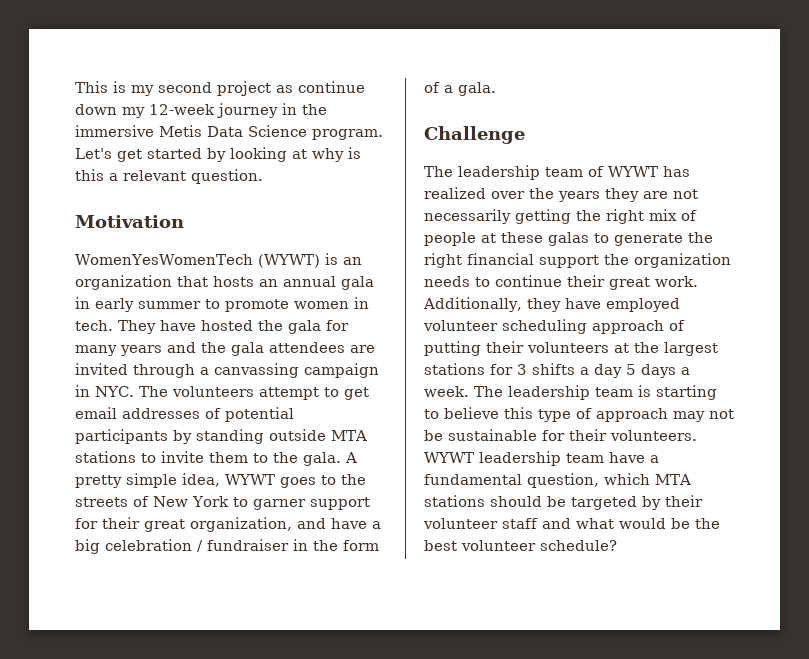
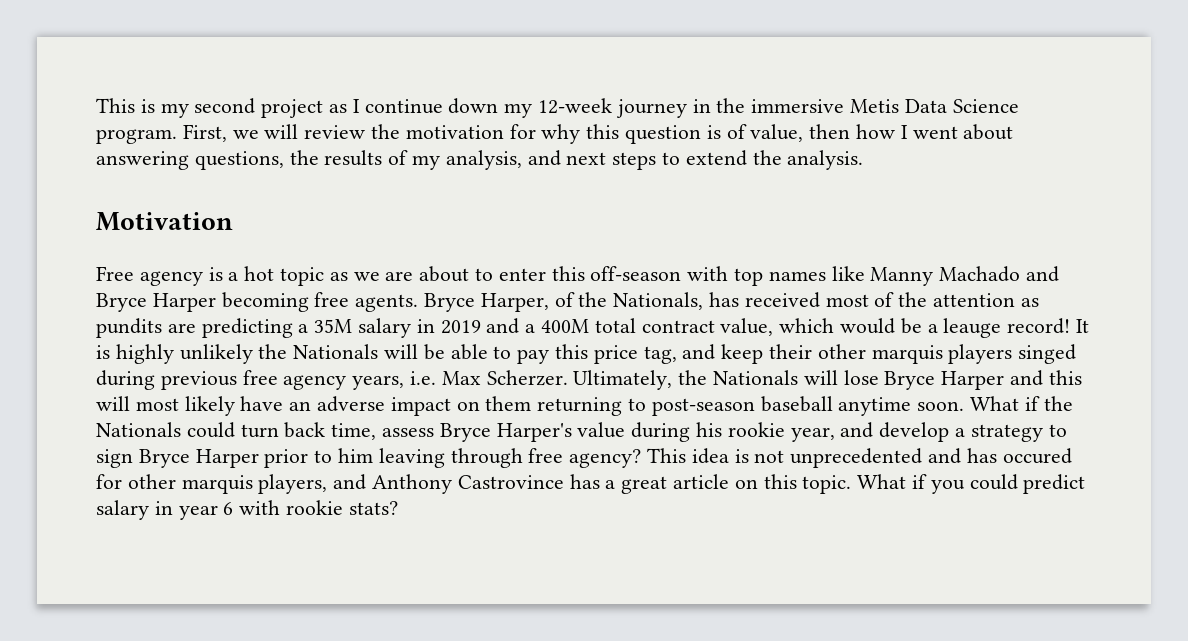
- This is my second project as continue down my 12-week journey in the immersive Metis Data Science program.
+ This is my second project as I continue down my 12-week journey in the immersive Metis Data Science program.
- Let's get started by looking at why is this a relevant question.
+ First, we will review the motivation for why this question is of value, then how I went about answering questions, the results of my analysis, and next steps to extend the analysis.
  Motivation
- WomenYesWomenTech (WYWT) is an organization that hosts an annual gala in early summer to promote women in tech. They have hosted the gala for many years and the gala attendees are invited through a canvassing campaign in NYC. The volunteers attempt to get email addresses of potential participants by standing outside MTA stations to invite them to the gala. A pretty simple idea, WYWT goes to the streets of New York to garner support for their great organization, and have a big celebration / fundraiser in the form of a gala.
- Challenge
- The leadership team of WYWT has realized over the years they are not necessarily getting the right mix of people at these galas to generate the right financial support the organization needs to continue their great work. Additionally, they have employed volunteer scheduling approach of putting their volunteers at the largest stations for 3 shifts a day 5 days a week. The leadership team is starting to believe this type of approach may not be sustainable for their volunteers. WYWT leadership team have a fundamental question, which MTA stations should be targeted by their volunteer staff and what would be the best volunteer schedule?
+ Free agency is a hot topic as we are about to enter this off-season with top names like Manny Machado and Bryce Harper becoming free agents. Bryce Harper, of the Nationals, has received most of the attention as pundits are predicting a 35M salary in 2019 and a 400M total contract value, which would be a leauge record! It is highly unlikely the Nationals will be able to pay this price tag, and keep their other marquis players singed during previous free agency years, i.e. Max Scherzer. Ultimately, the Nationals will lose Bryce Harper and this will most likely have an adverse impact on them returning to post-season baseball anytime soon. What if the Nationals could turn back time, assess Bryce Harper's value during his rookie year, and develop a strategy to sign Bryce Harper prior to him leaving through free agency? This idea is not unprecedented and has occured for other marquis players, and Anthony Castrovince has a great article on this topic. What if you could predict salary in year 6 with rookie stats?

